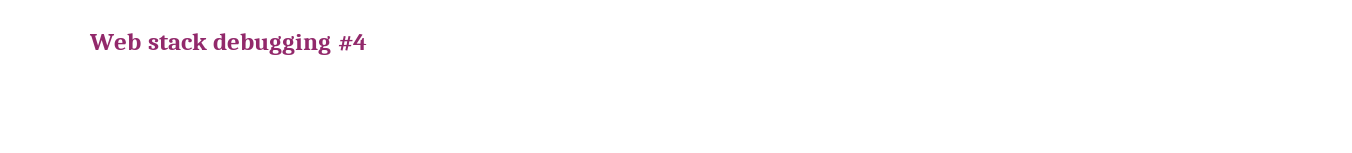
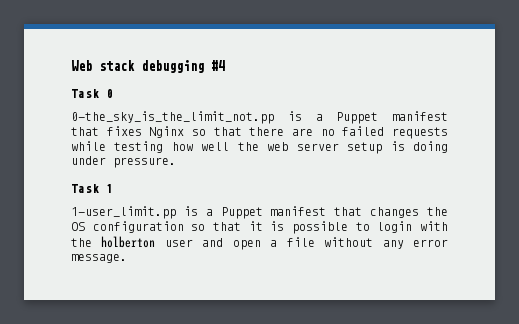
+ Task 0
+ 0-the_sky_is_the_limit_not.pp is a Puppet manifest that fixes Nginx so that there are no failed requests while testing how well the web server setup is doing under pressure.
+ Task 1
+ 1-user_limit.pp is a Puppet manifest that changes the OS configuration so that it is possible to login with the holberton user and open a file without any error message.

